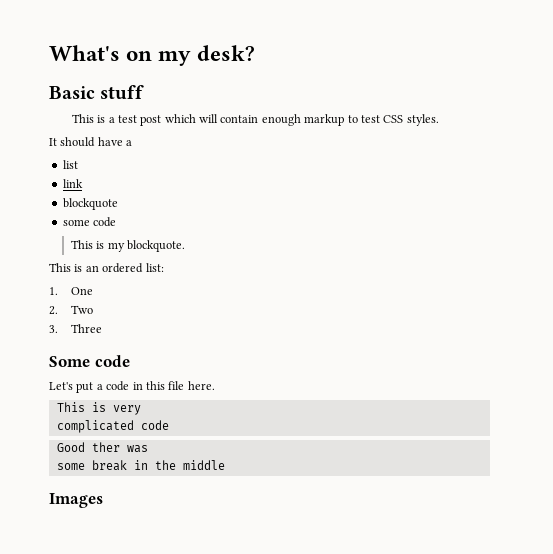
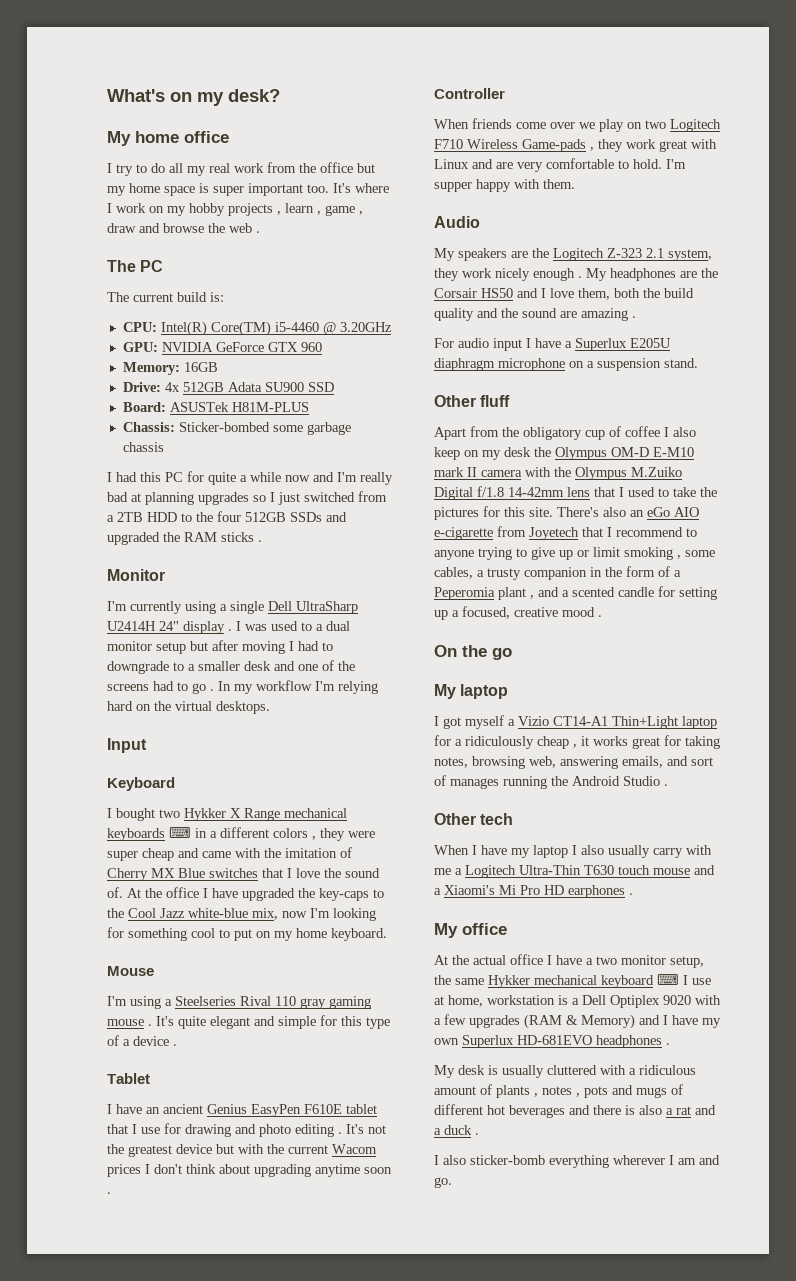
- Basic stuff
- This is a test post which will contain enough markup to test CSS styles.
- It should have a
- list
- link
- blockquote
- some code
- This is my blockquote.
- This is an ordered list:
- 1. One
- 2. Two
- 3. Three
- Some code
- Let's put a code in this file here.
- This is very
- complicated code
- Good ther was
- some break in the middle
- Images
+ My home office
+ I try to do all my real work from the office but my home space is super important too. It's where I work on my hobby projects , learn , game , draw and browse the web .
+ The PC
+ The current build is:
+ CPU: Intel(R) Core(TM) i5-4460 @ 3.20GHz
+ GPU: NVIDIA GeForce GTX 960
+ Memory: 16GB
+ Drive: 4x 512GB Adata SU900 SSD
+ Board: ASUSTek H81M-PLUS
+ Chassis: Sticker-bombed some garbage chassis
+ I had this PC for quite a while now and I'm really bad at planning upgrades so I just switched from a 2TB HDD to the four 512GB SSDs and upgraded the RAM sticks .
+ Monitor
+ I'm currently using a single Dell UltraSharp U2414H 24" display . I was used to a dual monitor setup but after moving I had to downgrade to a smaller desk and one of the screens had to go . In my workflow I'm relying hard on the virtual desktops.
+ Input
+ Keyboard
+ I bought two Hykker X Range mechanical keyboards ⌨ in a different colors , they were super cheap and came with the imitation of Cherry MX Blue switches that I love the sound of. At the office I have upgraded the key-caps to the Cool Jazz white-blue mix, now I'm looking for something cool to put on my home keyboard.
+ Mouse
+ I'm using a Steelseries Rival 110 gray gaming mouse . It's quite elegant and simple for this type of a device .
+ Tablet
+ I have an ancient Genius EasyPen F610E tablet that I use for drawing and photo editing . It's not the greatest device but with the current Wacom prices I don't think about upgrading anytime soon .
+ Controller
+ When friends come over we play on two Logitech F710 Wireless Game-pads , they work great with Linux and are very comfortable to hold. I'm supper happy with them.
+ Audio
+ My speakers are the Logitech Z-323 2.1 system, they work nicely enough . My headphones are the Corsair HS50 and I love them, both the build quality and the sound are amazing .
+ For audio input I have a Superlux E205U diaphragm microphone on a suspension stand.
+ Other fluff
+ Apart from the obligatory cup of coffee I also keep on my desk the Olympus OM-D E-M10 mark II camera with the Olympus M.Zuiko Digital f/1.8 14-42mm lens that I used to take the pictures for this site. There's also an eGo AIO e-cigarette from Joyetech that I recommend to anyone trying to give up or limit smoking , some cables, a trusty companion in the form of a Peperomia plant , and a scented candle for setting up a focused, creative mood .
+ On the go
+ My laptop
+ I got myself a Vizio CT14-A1 Thin+Light laptop for a ridiculously cheap , it works great for taking notes, browsing web, answering emails, and sort of manages running the Android Studio .
+ Other tech
+ When I have my laptop I also usually carry with me a Logitech Ultra-Thin T630 touch mouse and a Xiaomi's Mi Pro HD earphones .
+ My office
+ At the actual office I have a two monitor setup, the same Hykker mechanical keyboard ⌨ I use at home, workstation is a Dell Optiplex 9020 with a few upgrades (RAM & Memory) and I have my own Superlux HD-681EVO headphones .
+ My desk is usually cluttered with a ridiculous amount of plants , notes , pots and mugs of different hot beverages and there is also a rat and a duck .
+ I also sticker-bomb everything wherever I am and go.

